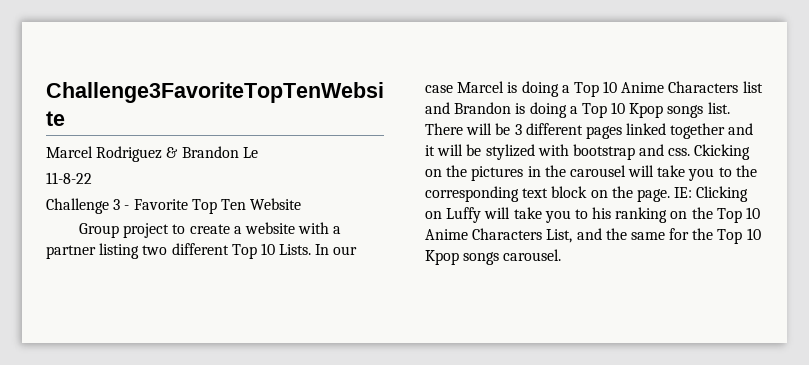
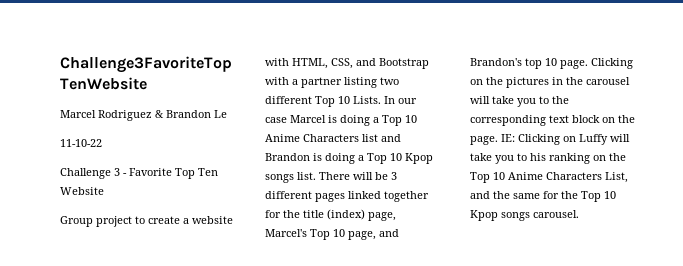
- 11-8-22
+ 11-10-22
- Group project to create a website with a partner listing two different Top 10 Lists.
+ Group project to create a website with HTML, CSS, and Bootstrap with a partner listing two different Top 10 Lists.
- There will be 3 different pages linked together and it will be stylized with bootstrap and css. Ckicking on the pictures in the carousel will take you to the corresponding text block on the page.
+ There will be 3 different pages linked together for the title (index) page, Marcel's Top 10 page, and Brandon's top 10 page. Clicking on the pictures in the carousel will take you to the corresponding text block on the page.

